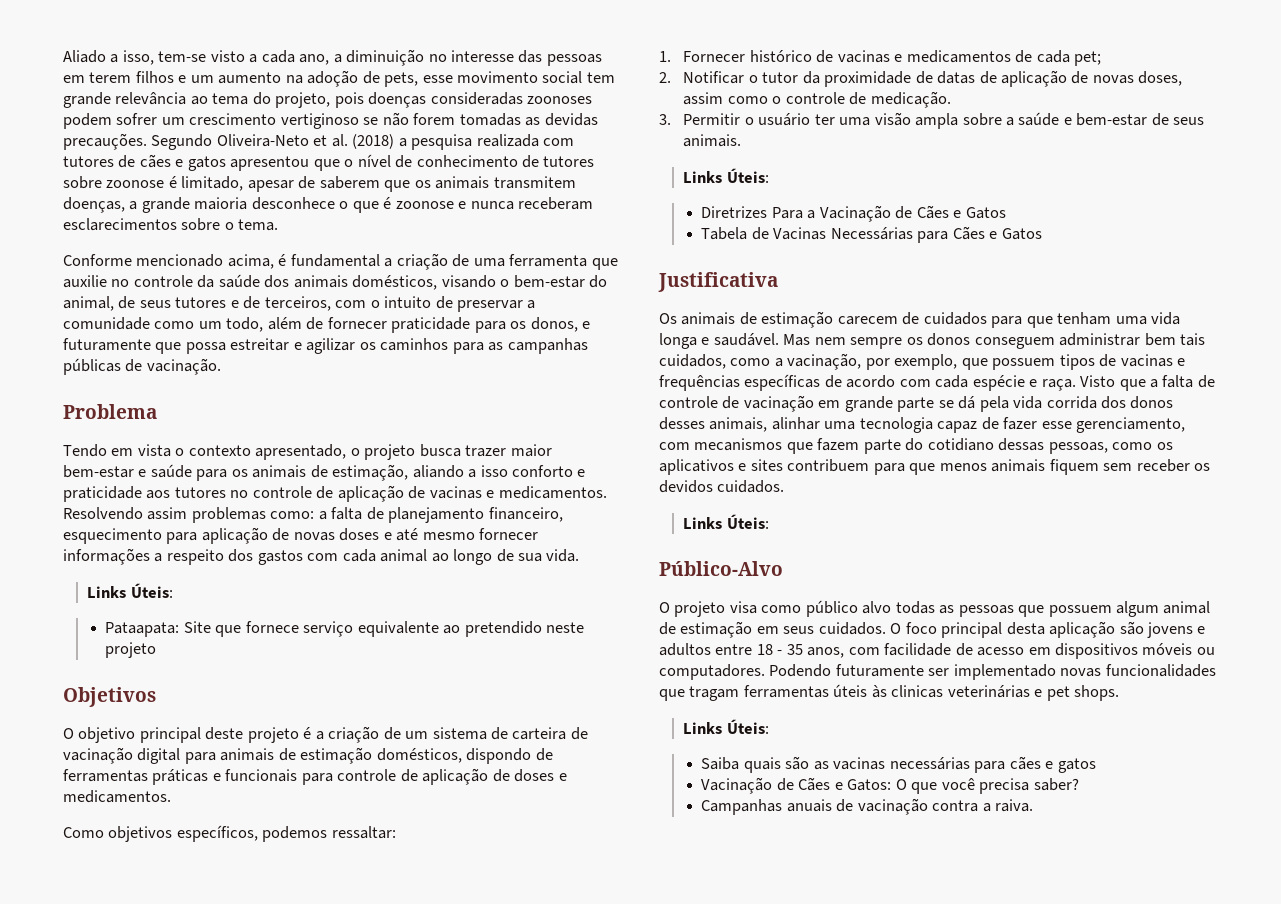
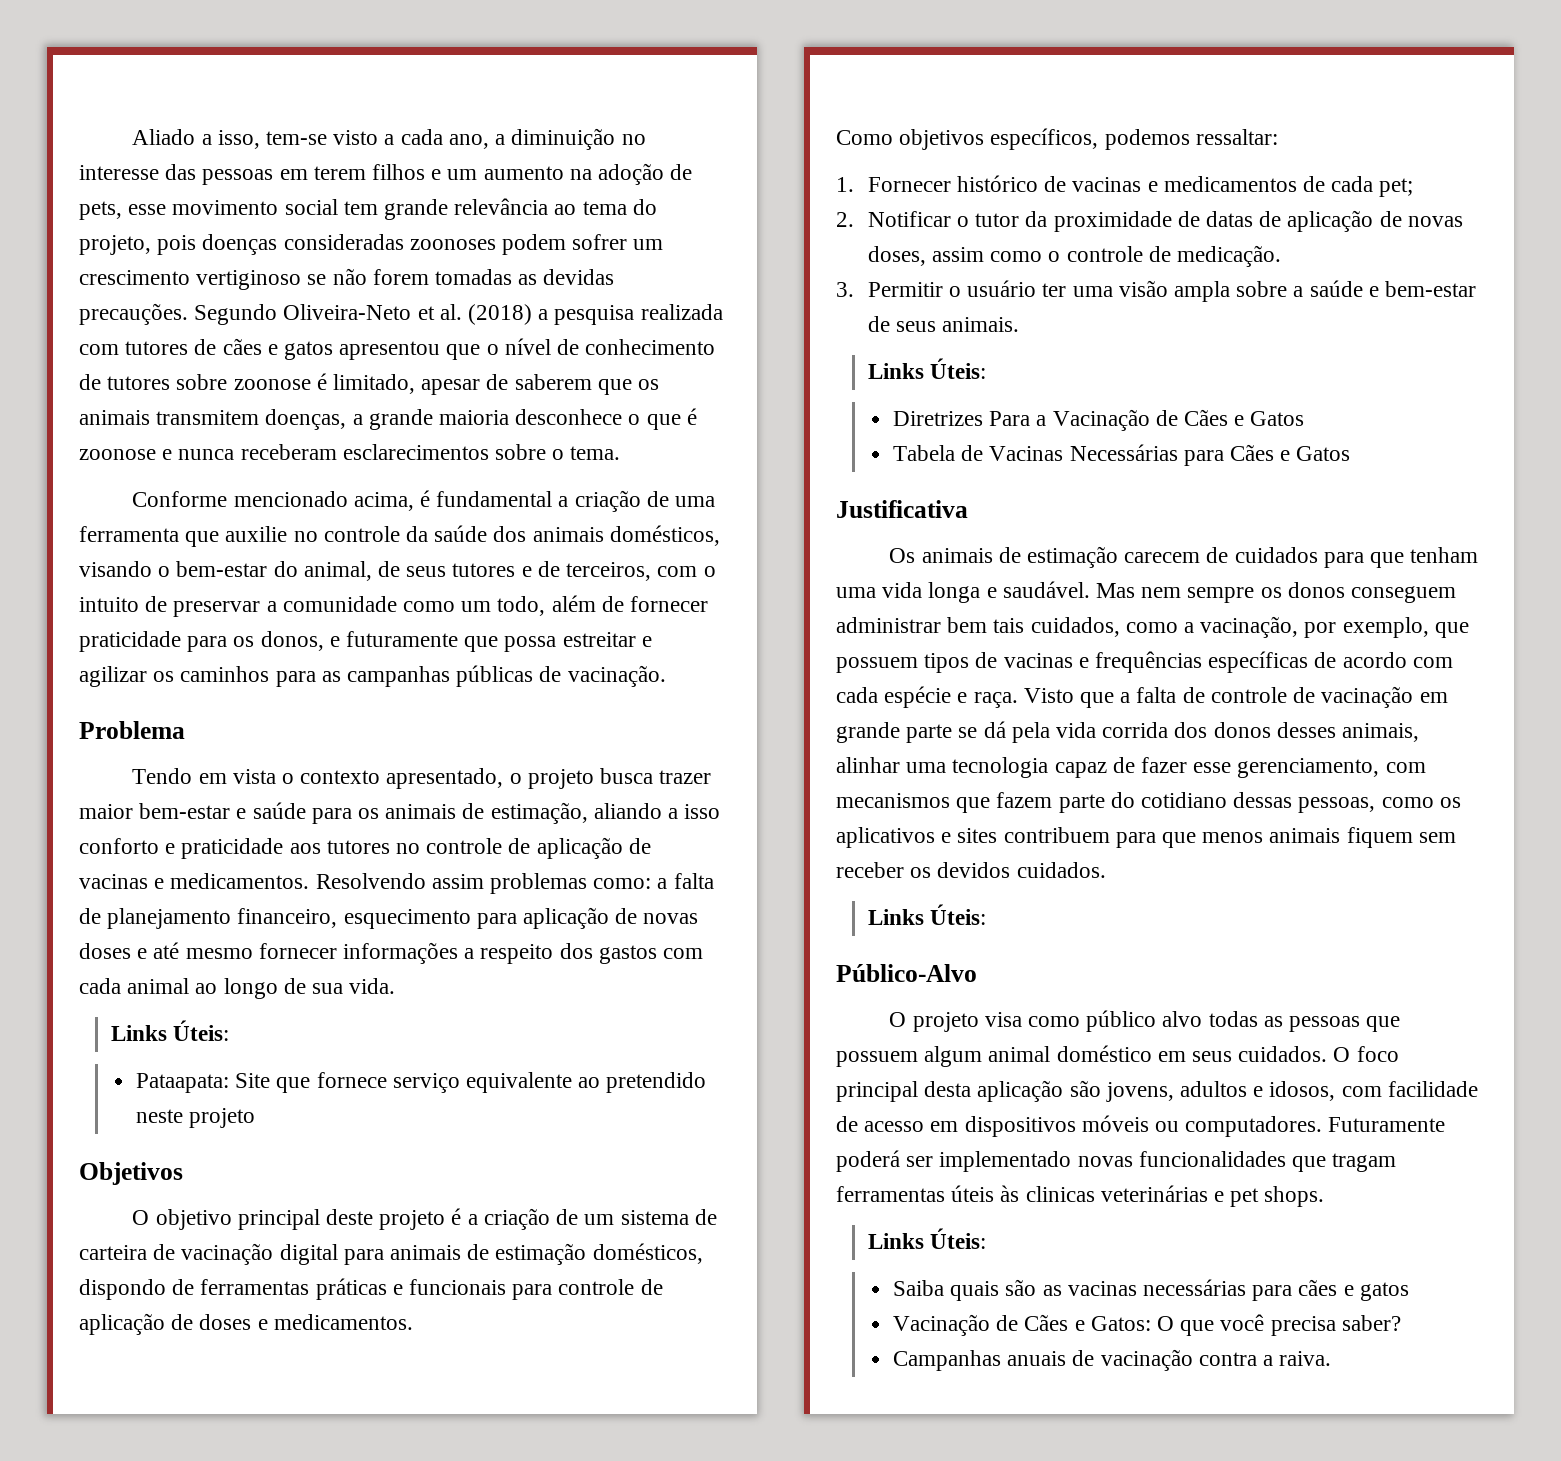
- O projeto visa como público alvo todas as pessoas que possuem algum animal de estimação em seus cuidados.
+ O projeto visa como público alvo todas as pessoas que possuem algum animal doméstico em seus cuidados.
- O foco principal desta aplicação são jovens e adultos entre 18 - 35 anos, com facilidade de acesso em dispositivos móveis ou computadores.
+ O foco principal desta aplicação são jovens, adultos e idosos, com facilidade de acesso em dispositivos móveis ou computadores.
- Podendo futuramente ser implementado novas funcionalidades que tragam ferramentas úteis às clinicas veterinárias e pet shops.
+ Futuramente poderá ser implementado novas funcionalidades que tragam ferramentas úteis às clinicas veterinárias e pet shops.

